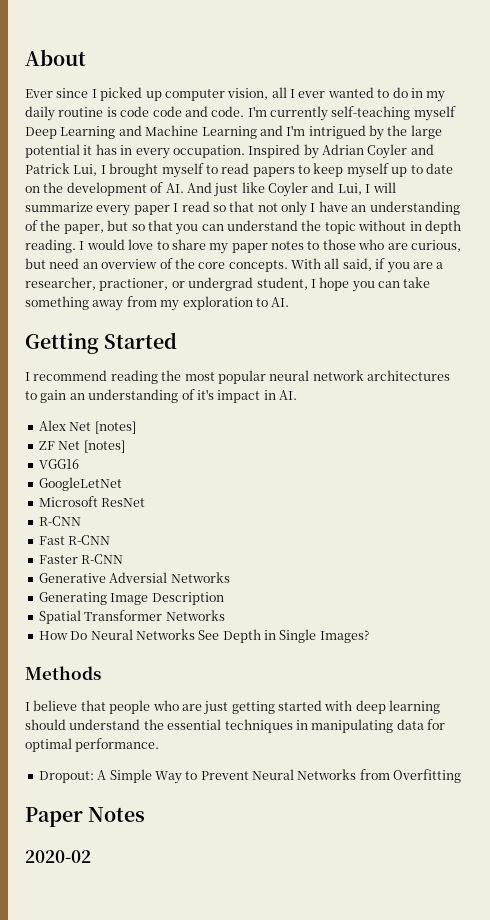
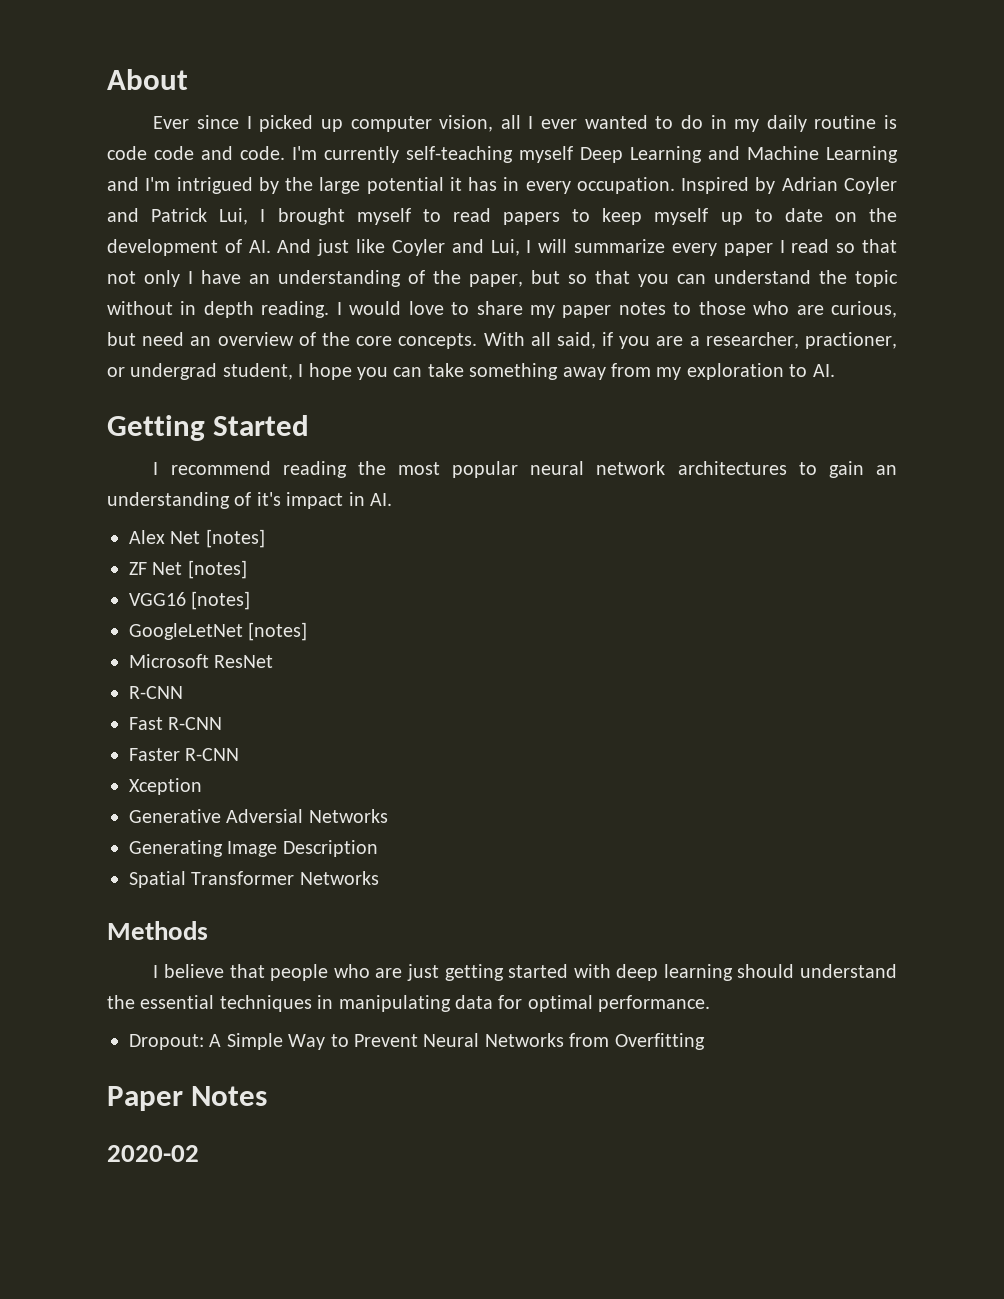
- VGG16
+ VGG16 [notes]
- GoogleLetNet
+ GoogleLetNet [notes]
+ Xception
- How Do Neural Networks See Depth in Single Images?

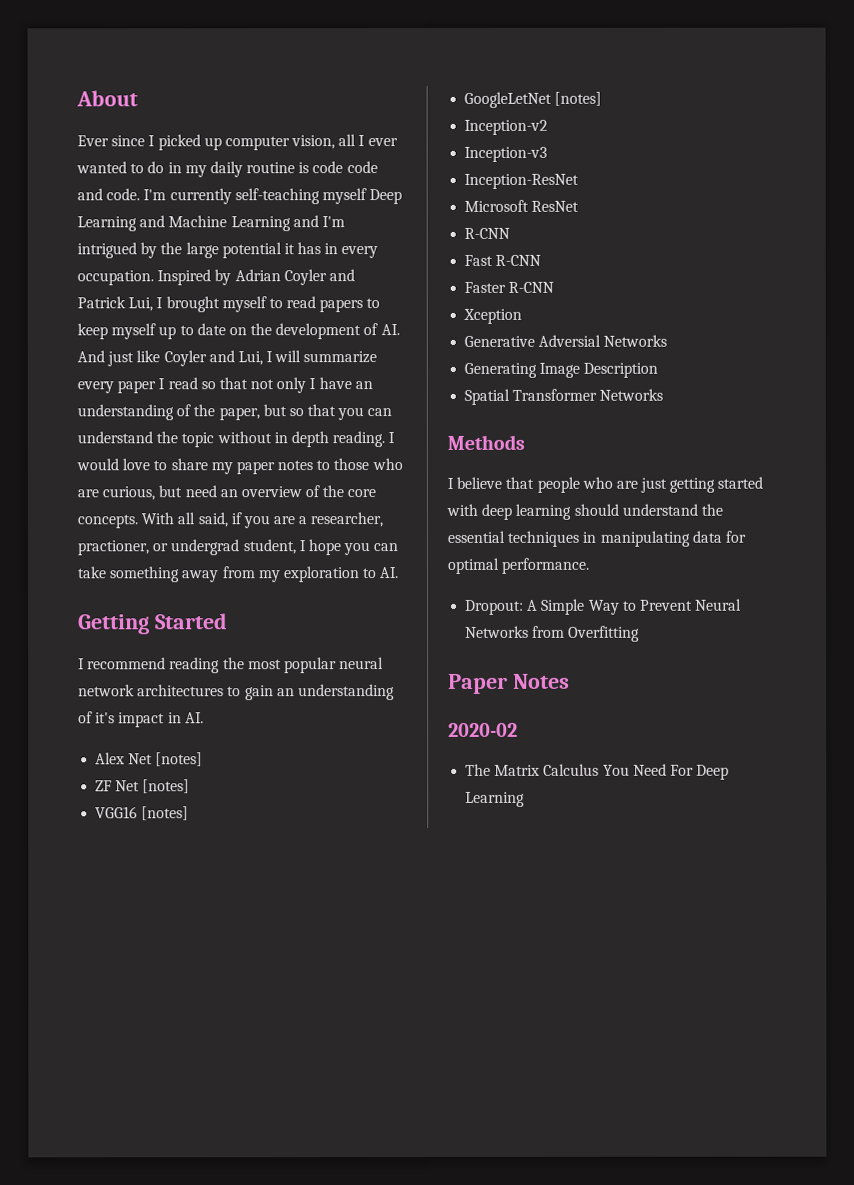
+ Inception-v2
+ Inception-v3
+ Inception-ResNet
+ The Matrix Calculus You Need For Deep Learning

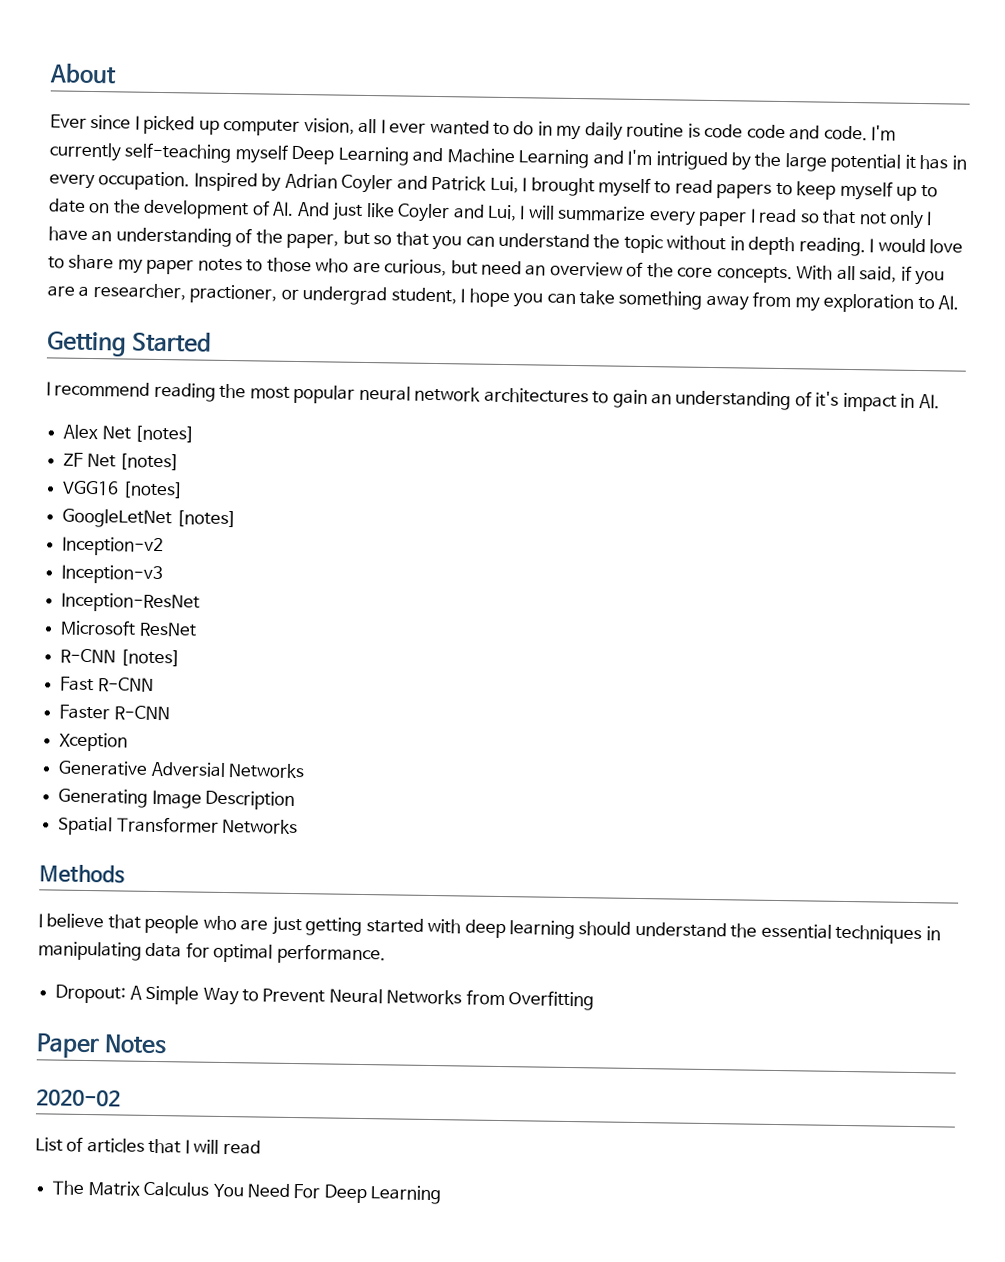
  Microsoft ResNet
- R-CNN
+ R-CNN [notes]
+ List of articles that I will read

